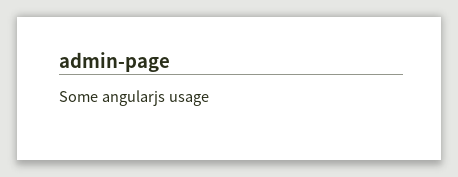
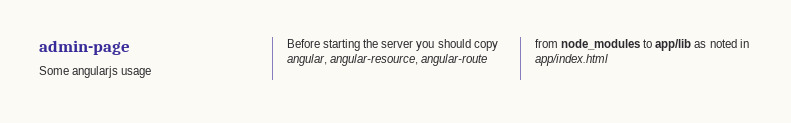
+ Before starting the server you should copy angular, angular-resource, angular-route from node_modules to app/lib as noted in app/index.html

